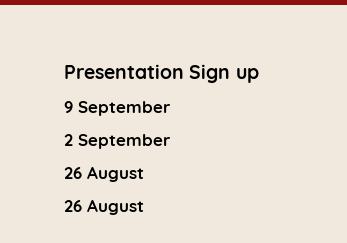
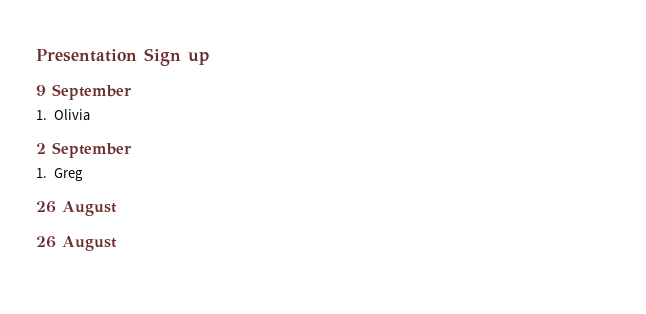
+ 1. Olivia
+ 1. Greg

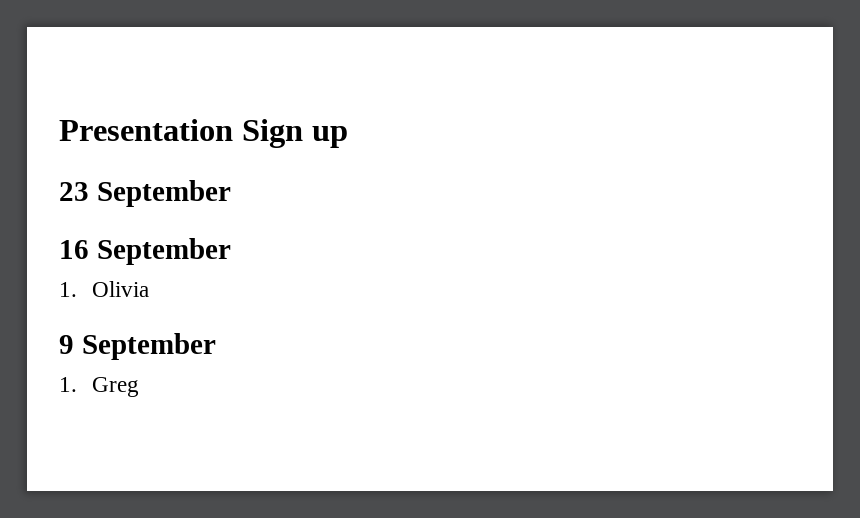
+ 23 September
+ 16 September
+ 1. Olivia
  9 September
- 1. Olivia
- 2 September
  1. Greg
- 26 August
- 26 August

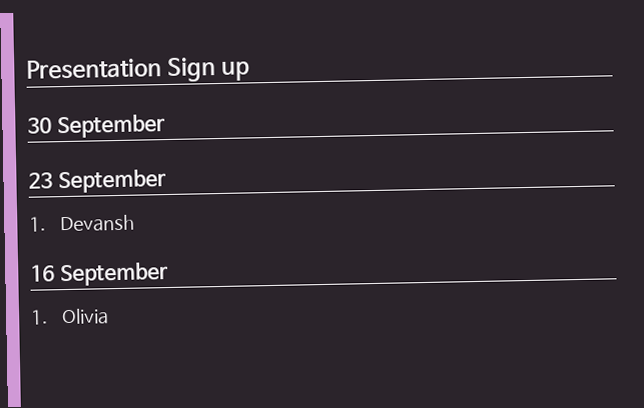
+ 30 September
+ 1. Devansh
- 9 September
- 1. Greg

